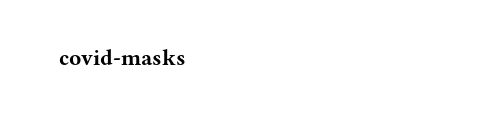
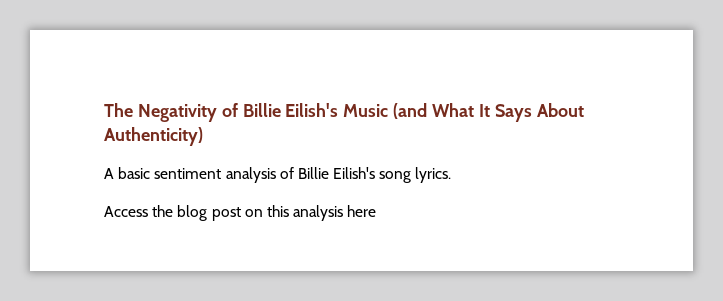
- covid-masks
+ The Negativity of Billie Eilish's Music (and What It Says About Authenticity)
+ A basic sentiment analysis of Billie Eilish's song lyrics.
+ Access the blog post on this analysis here

